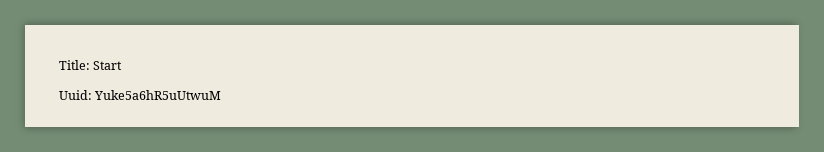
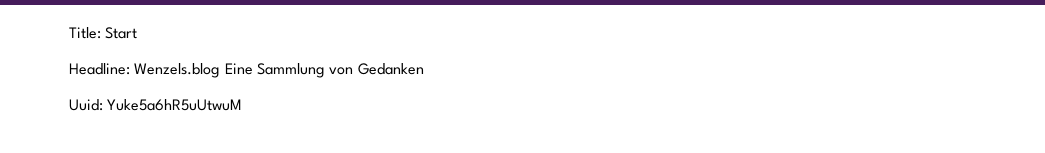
+ Headline: Wenzels.blog Eine Sammlung von Gedanken

